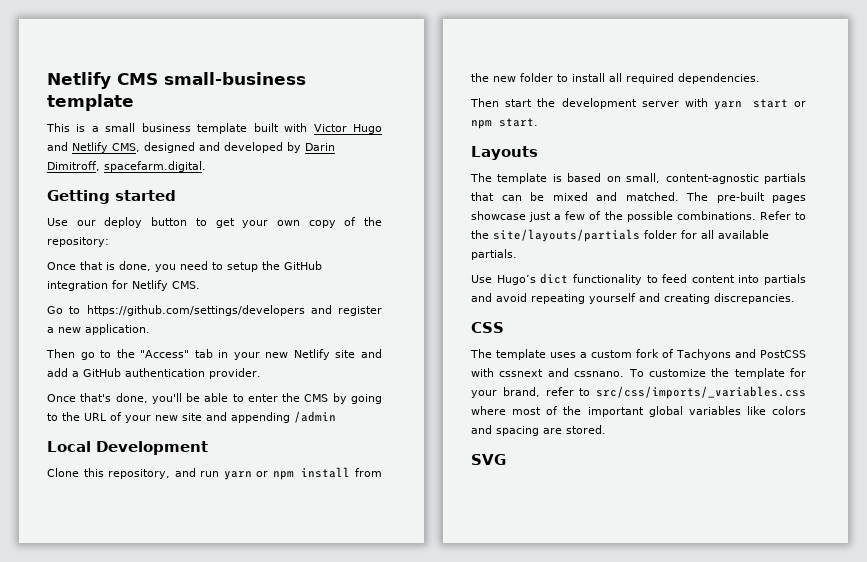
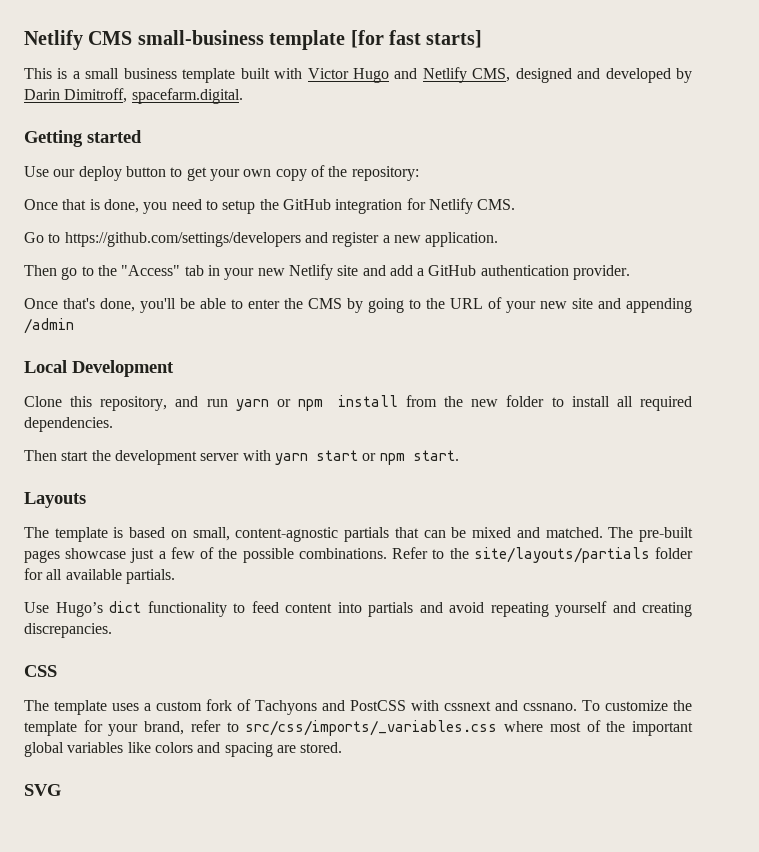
- Netlify CMS small-business template
+ Netlify CMS small-business template [for fast starts]

